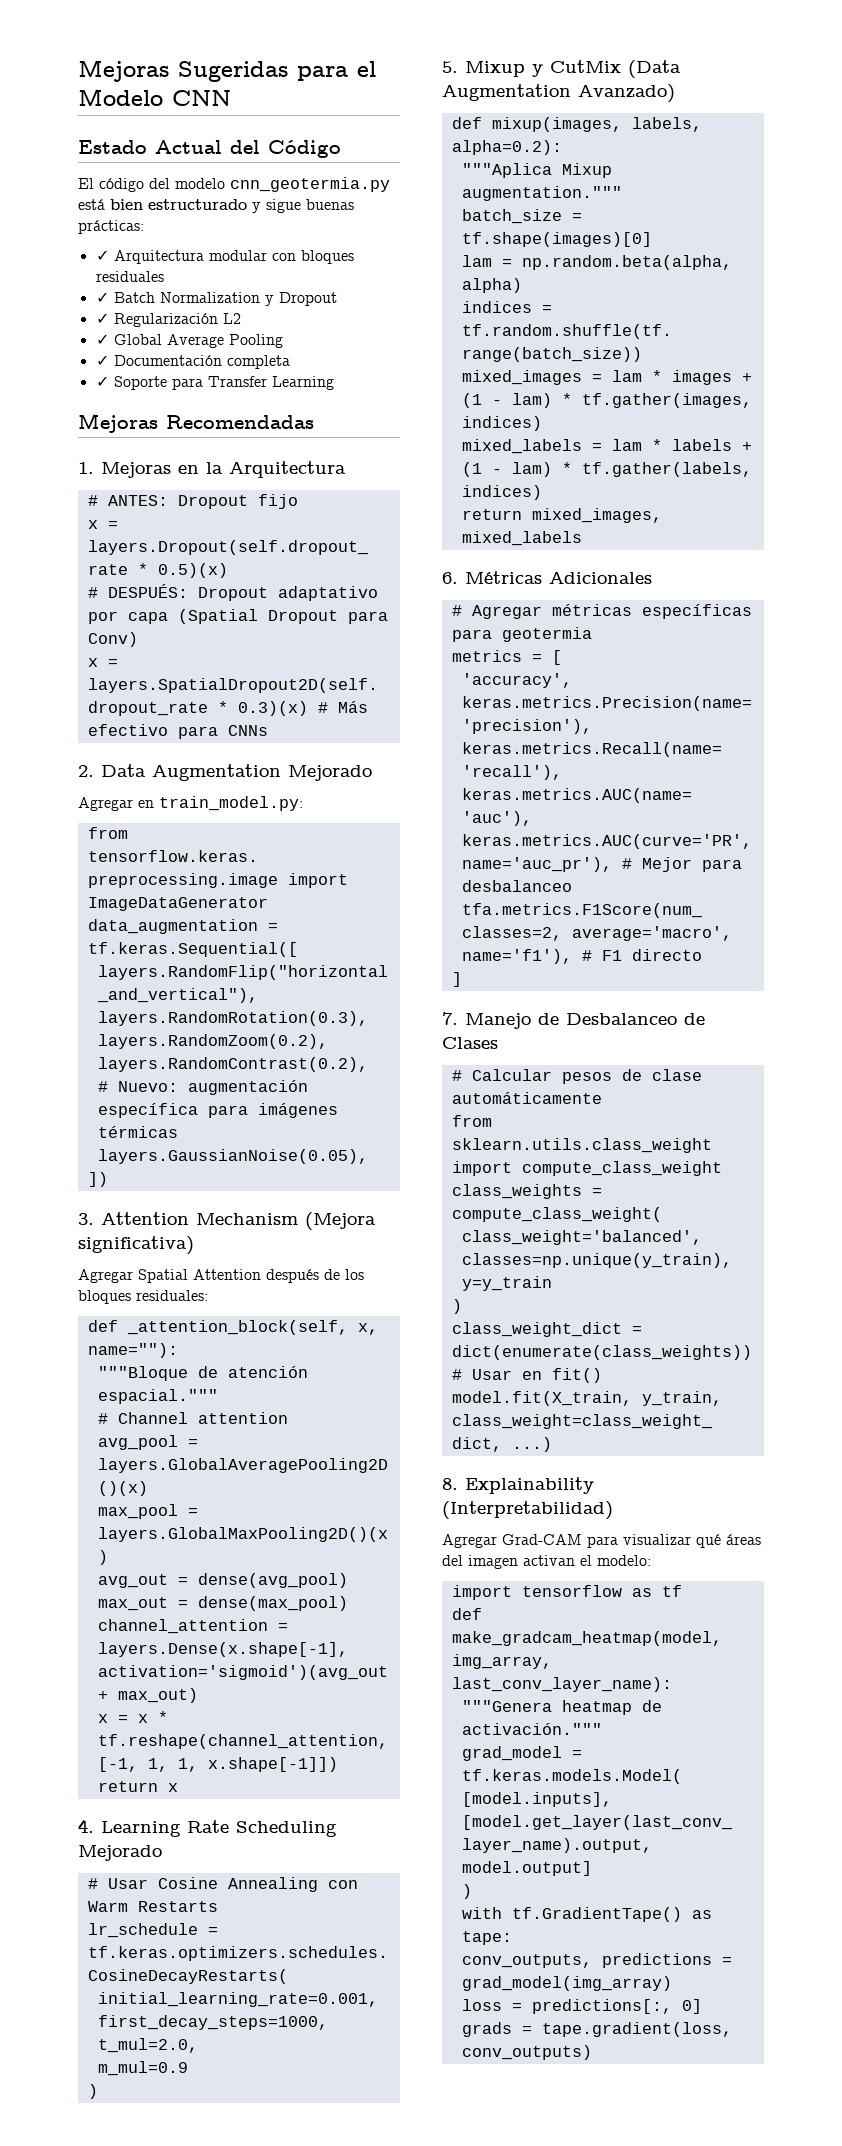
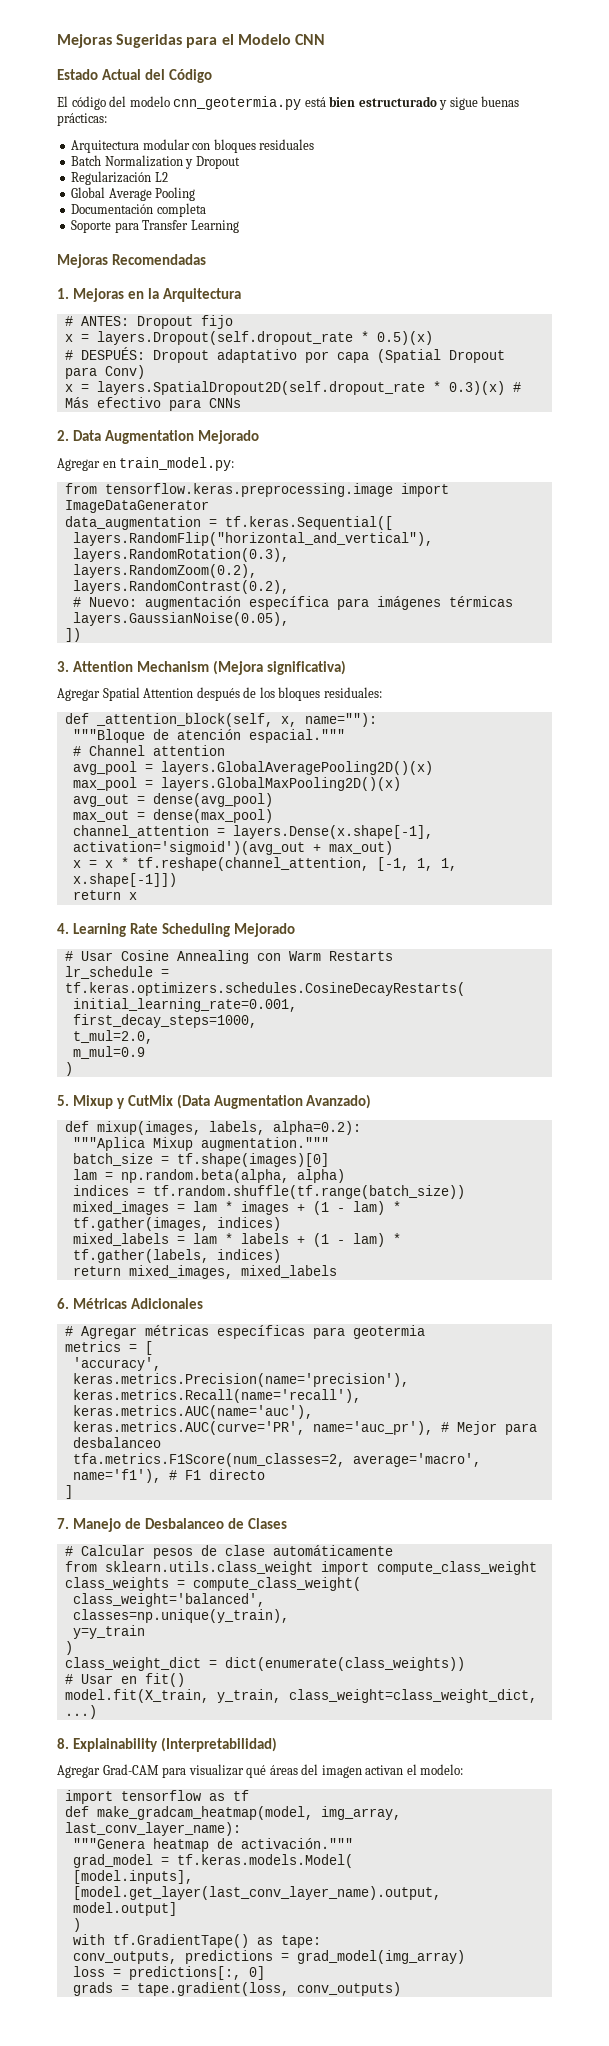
- ✓ Arquitectura modular con bloques residuales
+ Arquitectura modular con bloques residuales
- ✓ Batch Normalization y Dropout
+ Batch Normalization y Dropout
- ✓ Regularización L2
+ Regularización L2
- ✓ Global Average Pooling
+ Global Average Pooling
- ✓ Documentación completa
+ Documentación completa
- ✓ Soporte para Transfer Learning
+ Soporte para Transfer Learning

